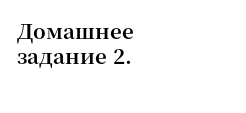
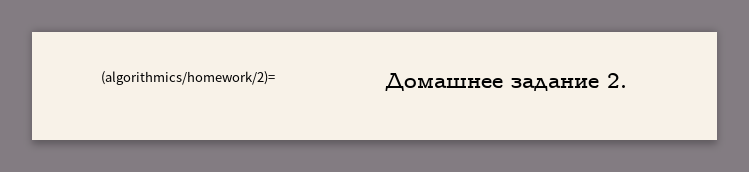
+ (algorithmics/homework/2)=

